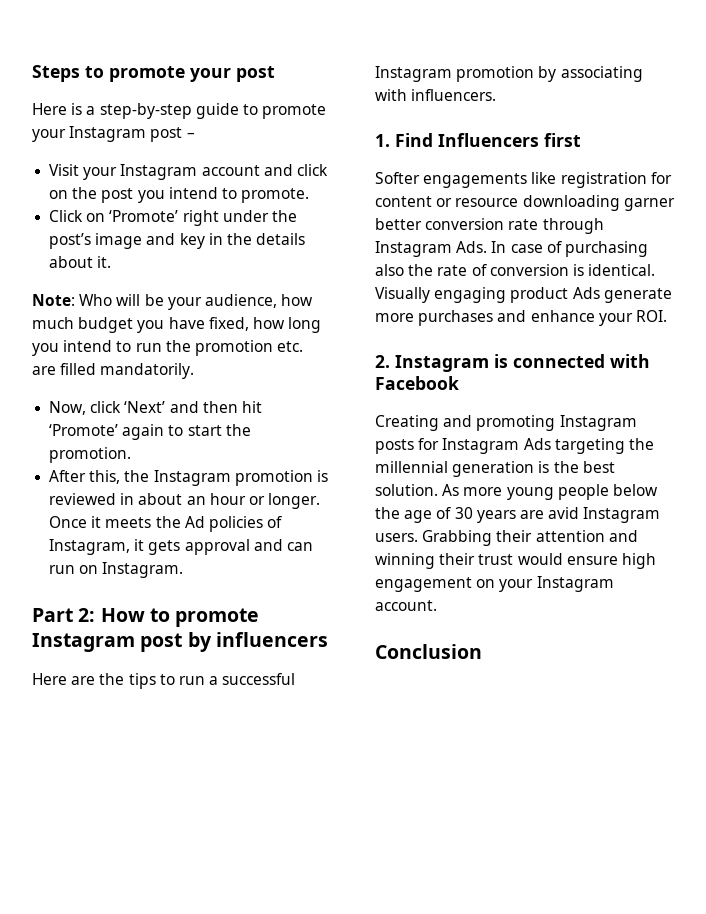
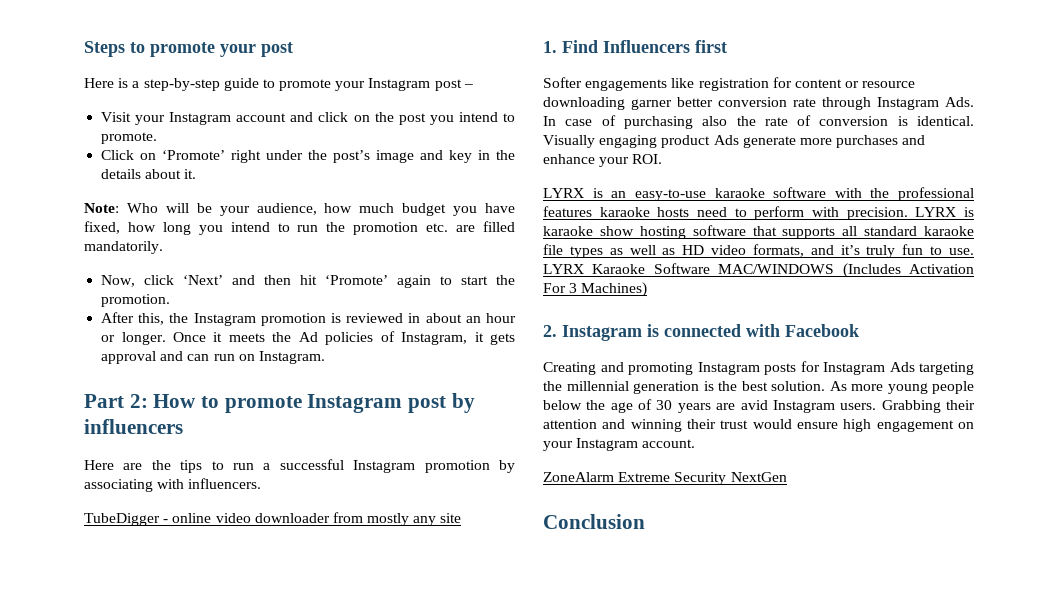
+ TubeDigger - online video downloader from mostly any site
+ LYRX is an easy-to-use karaoke software with the professional features karaoke hosts need to perform with precision. LYRX is karaoke show hosting software that supports all standard karaoke file types as well as HD video formats, and it’s truly fun to use. LYRX Karaoke Software MAC/WINDOWS (Includes Activation For 3 Machines)
+ ZoneAlarm Extreme Security NextGen

